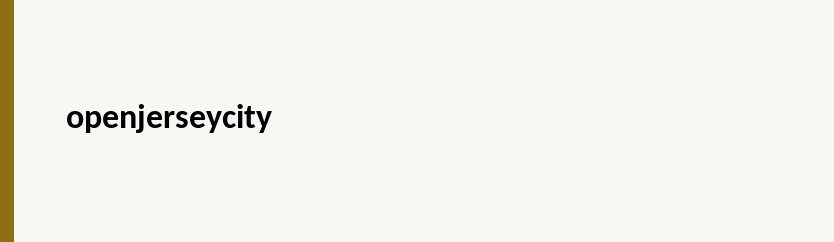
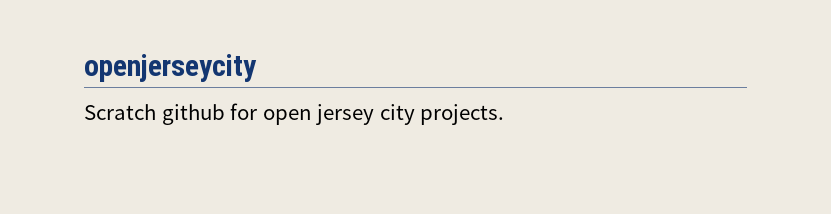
+ Scratch github for open jersey city projects.

